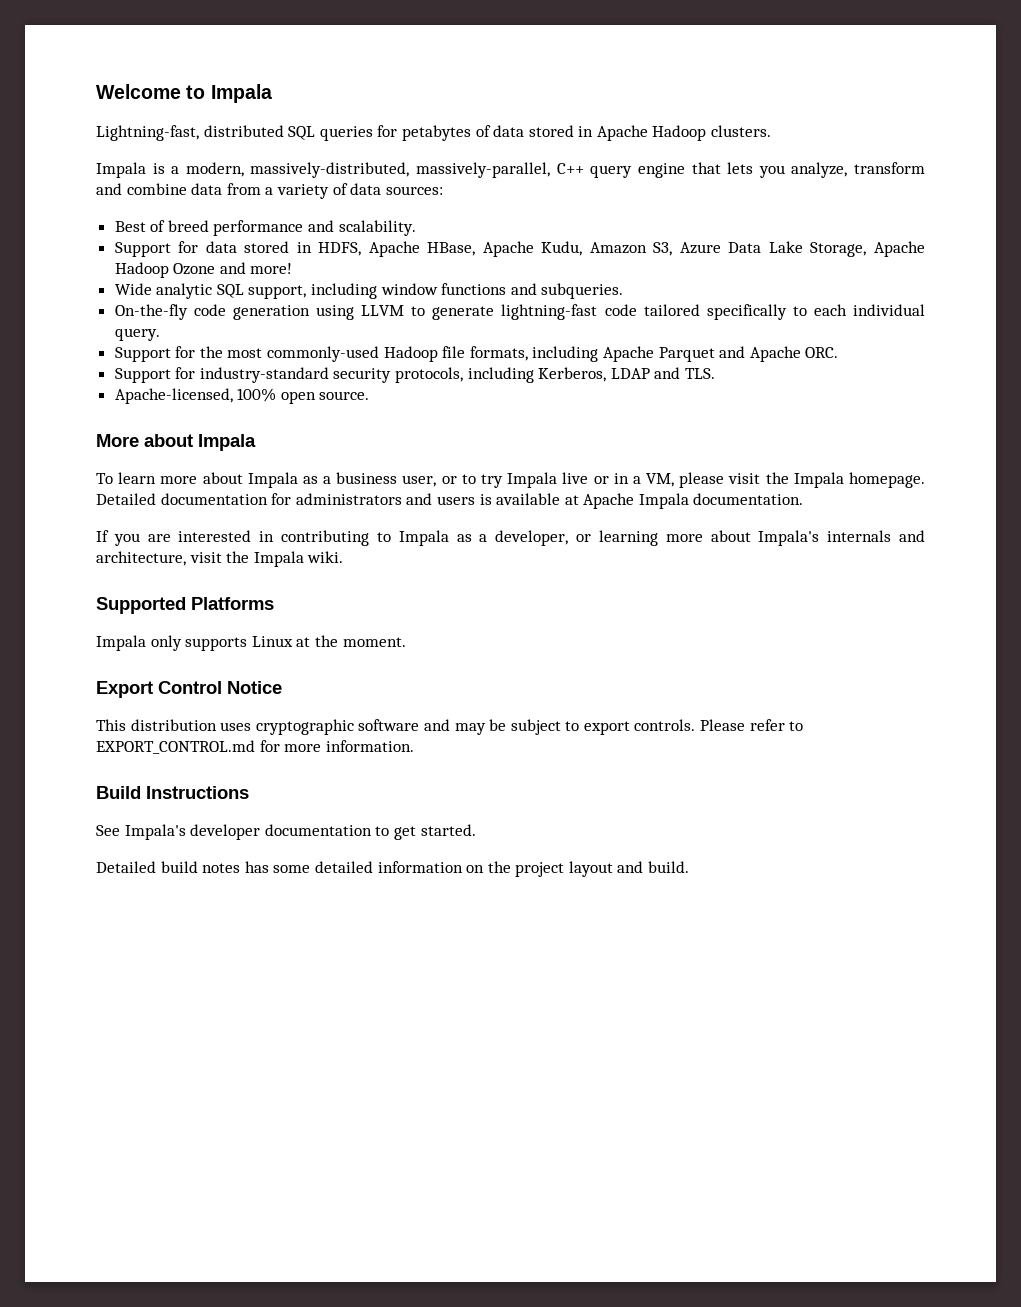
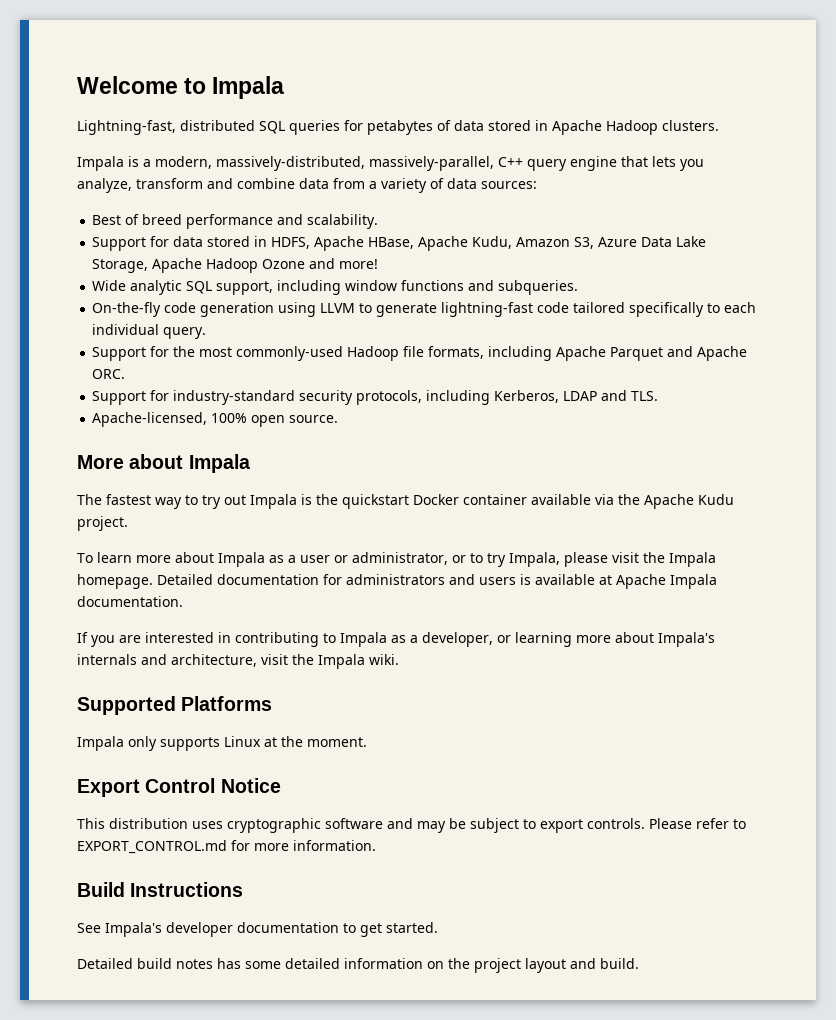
+ The fastest way to try out Impala is the quickstart Docker container available via the Apache Kudu project.
- To learn more about Impala as a business user, or to try Impala live or in a VM, please visit the Impala homepage.
+ To learn more about Impala as a user or administrator, or to try Impala, please visit the Impala homepage.

